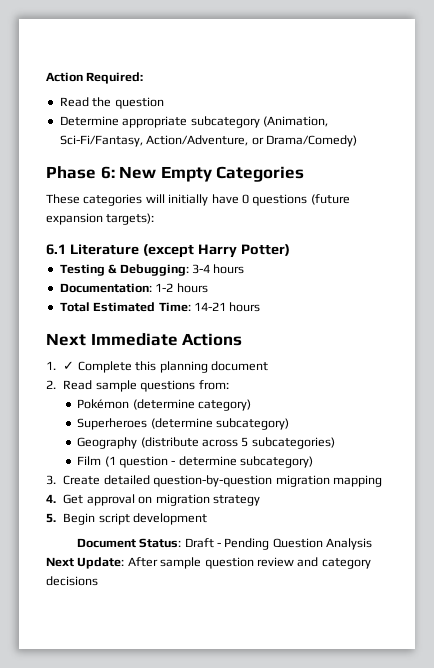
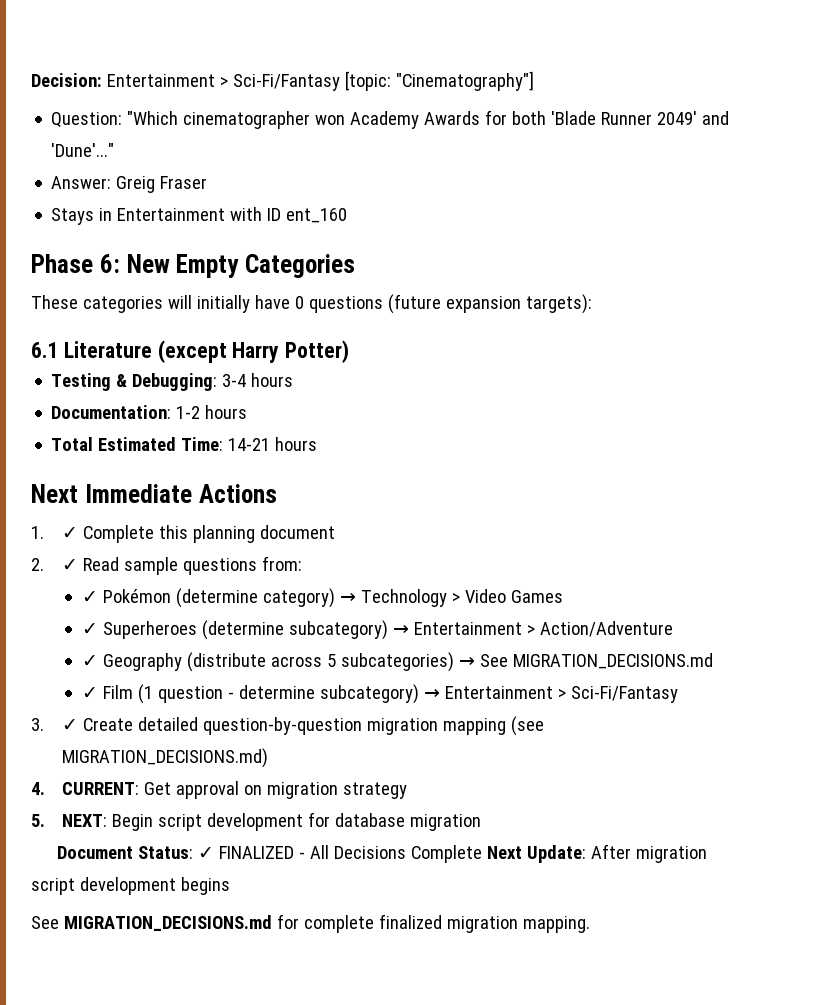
- Action Required:
- Read the question
- Determine appropriate subcategory (Animation, Sci-Fi/Fantasy, Action/Adventure, or Drama/Comedy)
+ Decision: Entertainment > Sci-Fi/Fantasy [topic: "Cinematography"]
+ Question: "Which cinematographer won Academy Awards for both 'Blade Runner 2049' and 'Dune'..."
+ Answer: Greig Fraser
+ Stays in Entertainment with ID ent_160
- 2. Read sample questions from:
+ 2. ✓ Read sample questions from:
- Pokémon (determine category)
- Superheroes (determine subcategory)
- Geography (distribute across 5 subcategories)
- Film (1 question - determine subcategory)
+ ✓ Pokémon (determine category) → Technology > Video Games
+ ✓ Superheroes (determine subcategory) → Entertainment > Action/Adventure
+ ✓ Geography (distribute across 5 subcategories) → See MIGRATION_DECISIONS.md
+ ✓ Film (1 question - determine subcategory) → Entertainment > Sci-Fi/Fantasy
- 3. Create detailed question-by-question migration mapping
+ 3. ✓ Create detailed question-by-question migration mapping (see MIGRATION_DECISIONS.md)
- 4. Get approval on migration strategy
+ 4. CURRENT: Get approval on migration strategy
- 5. Begin script development
+ 5. NEXT: Begin script development for database migration
- Document Status: Draft - Pending Question Analysis Next Update: After sample question review and category decisions
+ Document Status: ✓ FINALIZED - All Decisions Complete Next Update: After migration script development begins
+ See MIGRATION_DECISIONS.md for complete finalized migration mapping.

